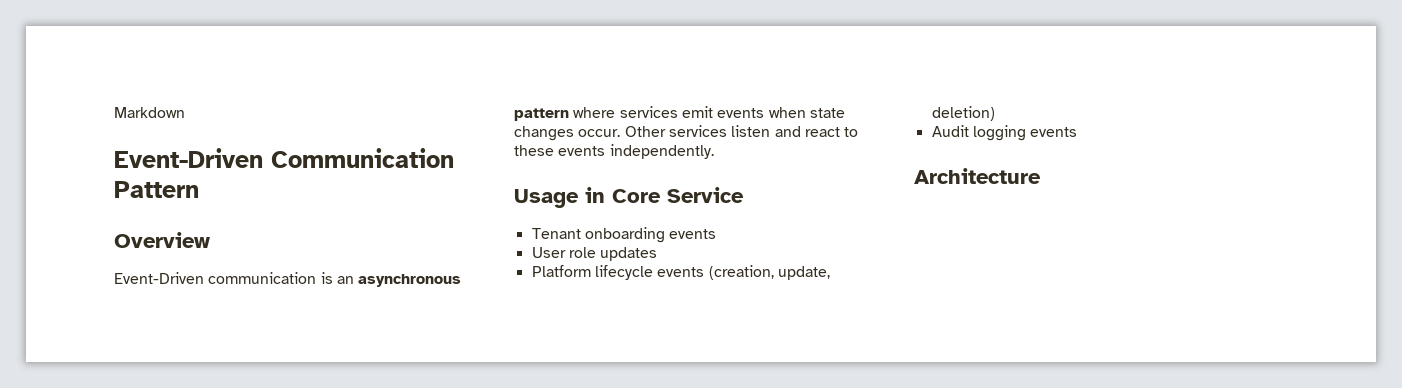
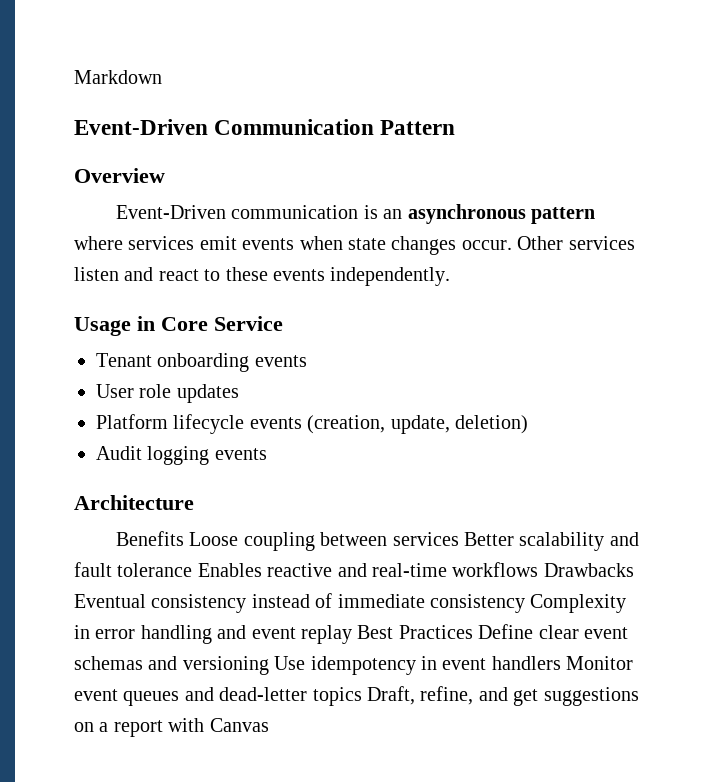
+ Benefits Loose coupling between services Better scalability and fault tolerance Enables reactive and real-time workflows Drawbacks Eventual consistency instead of immediate consistency Complexity in error handling and event replay Best Practices Define clear event schemas and versioning Use idempotency in event handlers Monitor event queues and dead-letter topics Draft, refine, and get suggestions on a report with Canvas

